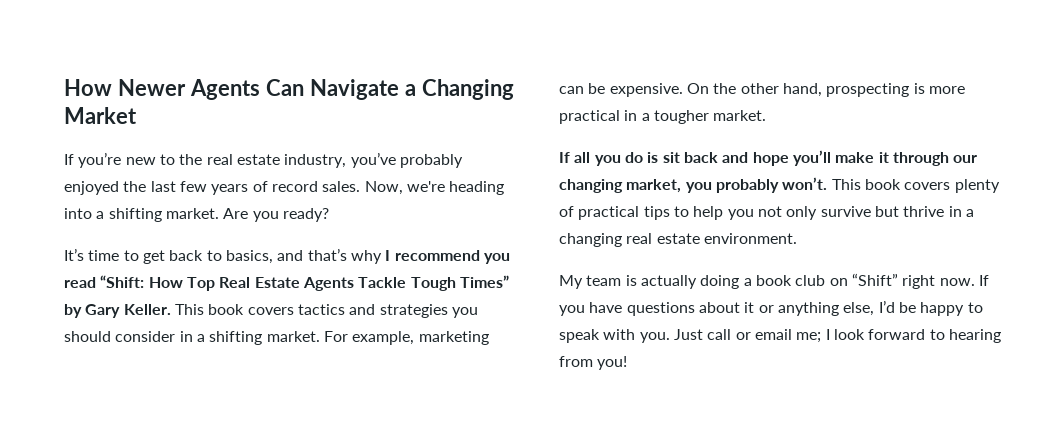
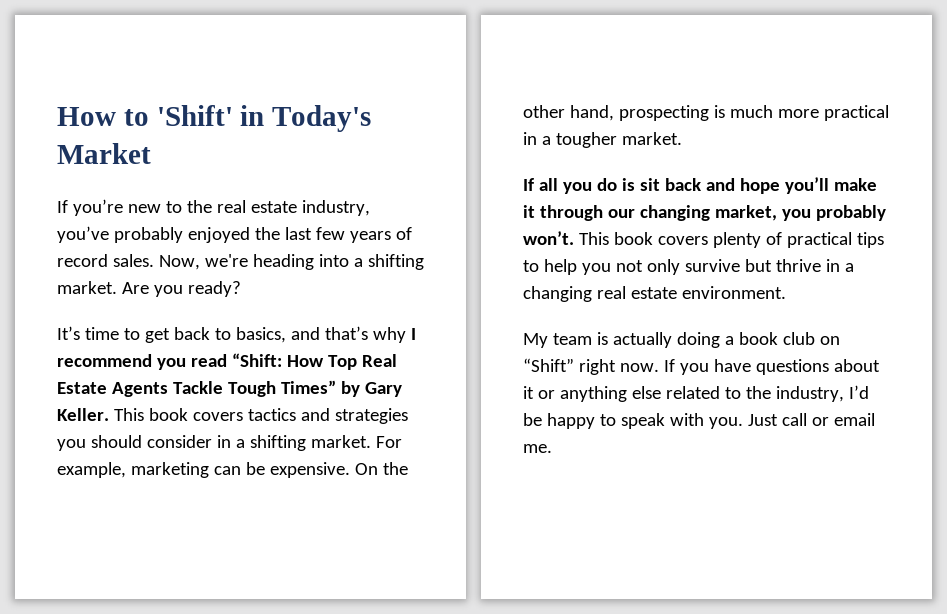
- How Newer Agents Can Navigate a Changing Market
+ How to 'Shift' in Today's Market
- On the other hand, prospecting is more practical in a tougher market.
+ On the other hand, prospecting is much more practical in a tougher market.
- If you have questions about it or anything else, I’d be happy to speak with you.
+ If you have questions about it or anything else related to the industry, I’d be happy to speak with you.
- Just call or email me; I look forward to hearing from you!
+ Just call or email me.

